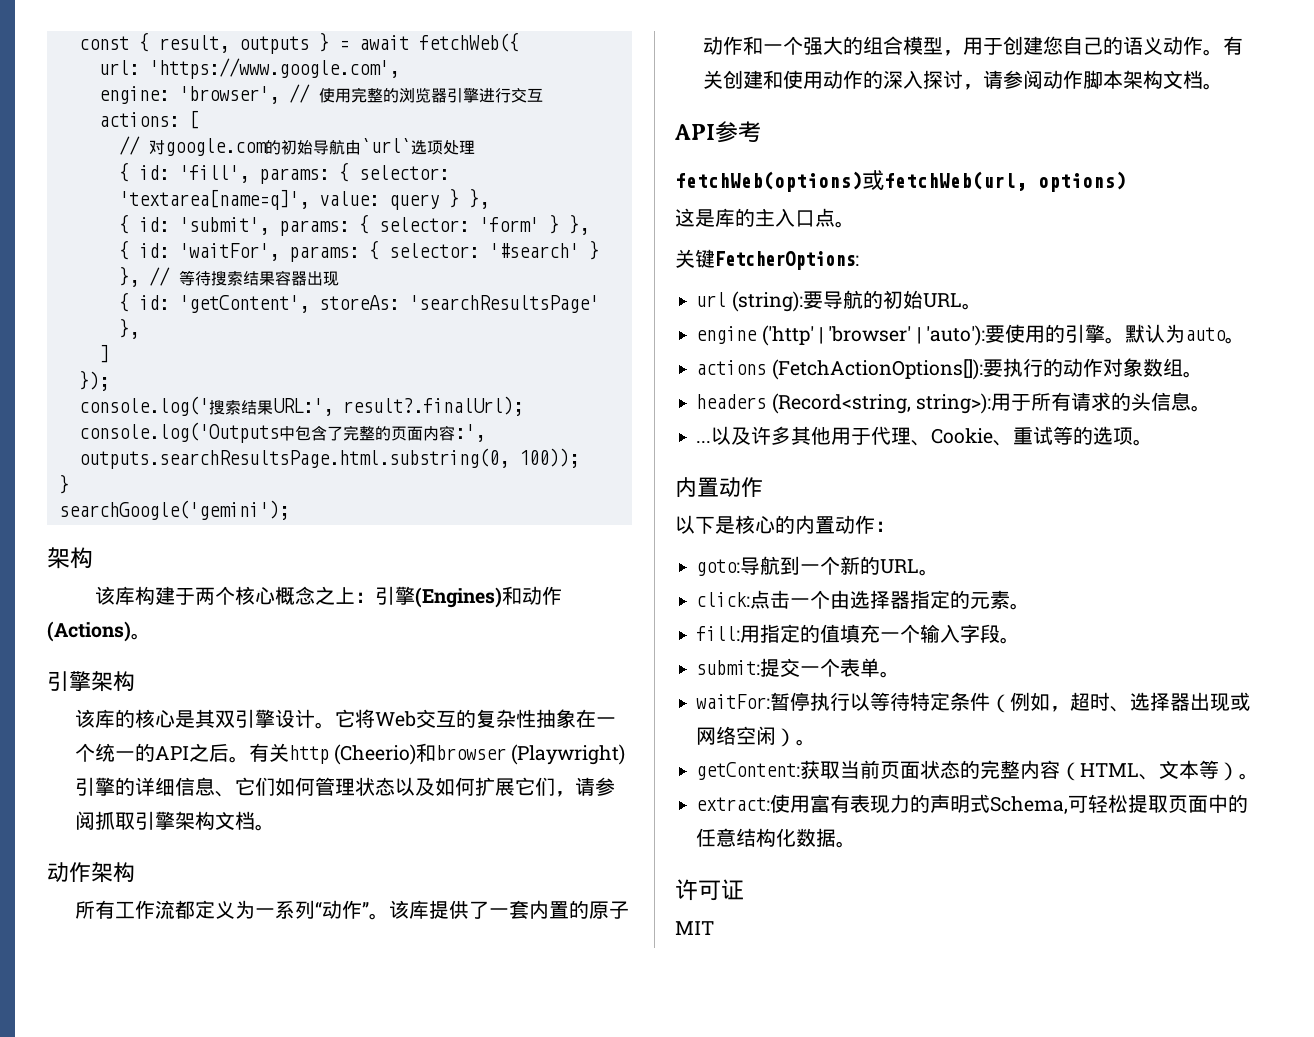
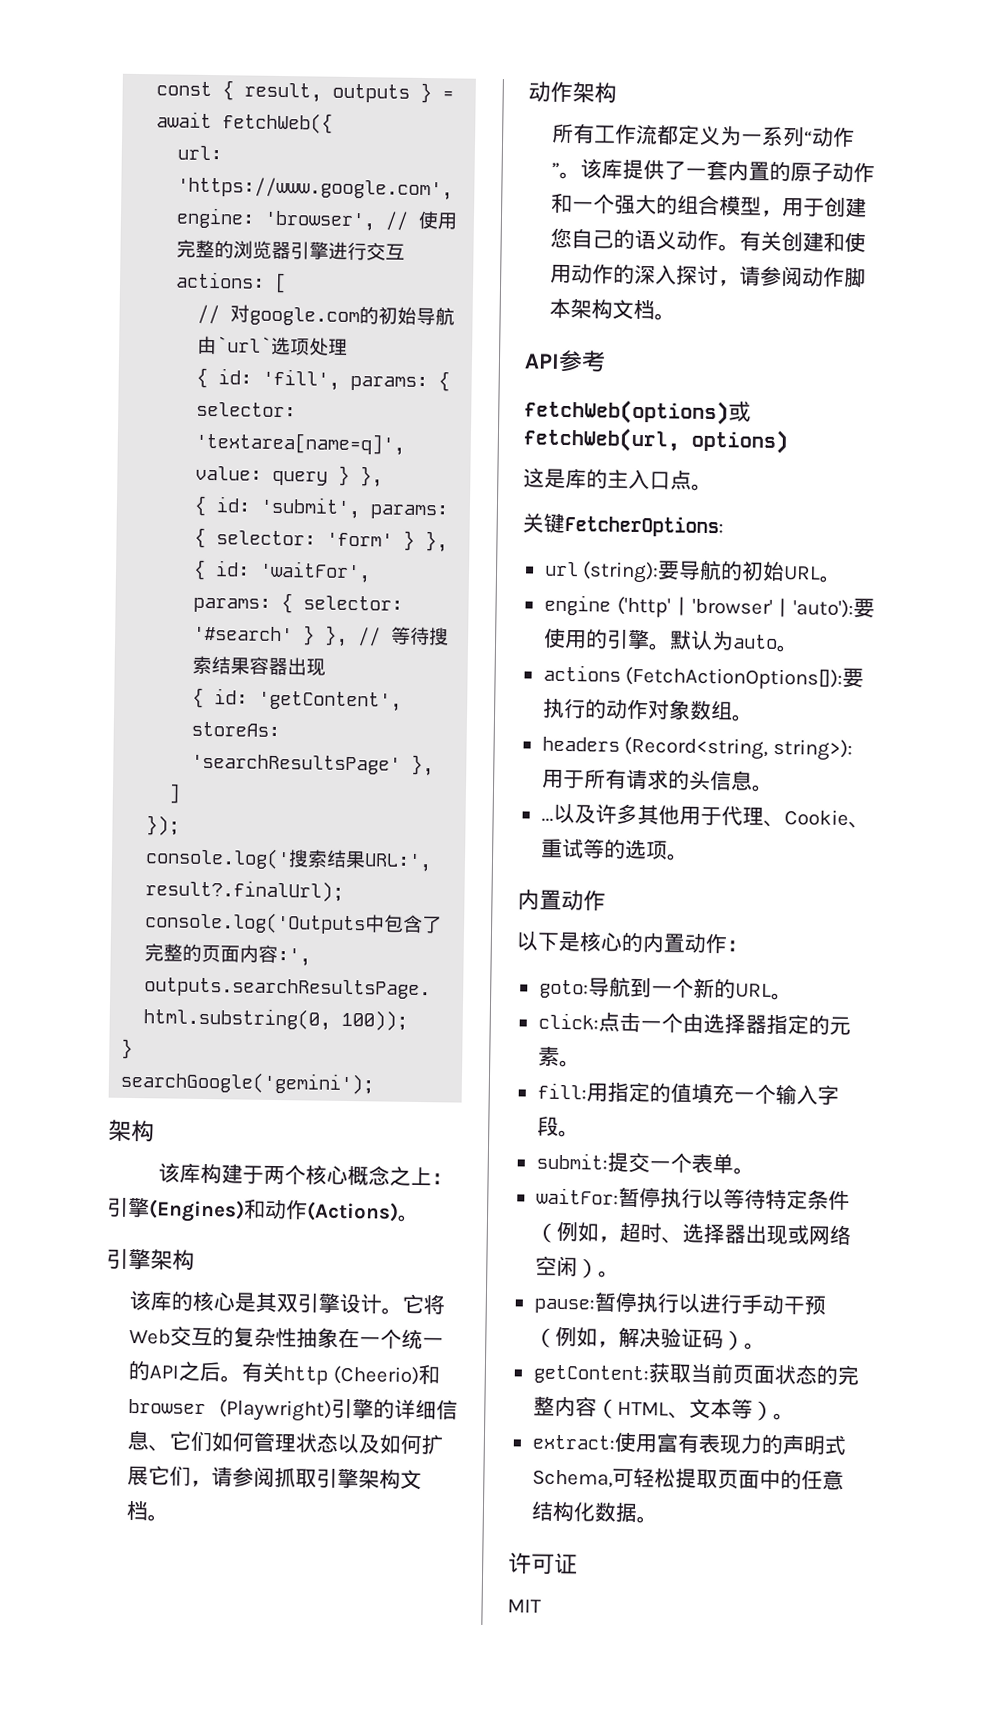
+ pause:暂停执行以进行手动干预（例如，解决验证码）。

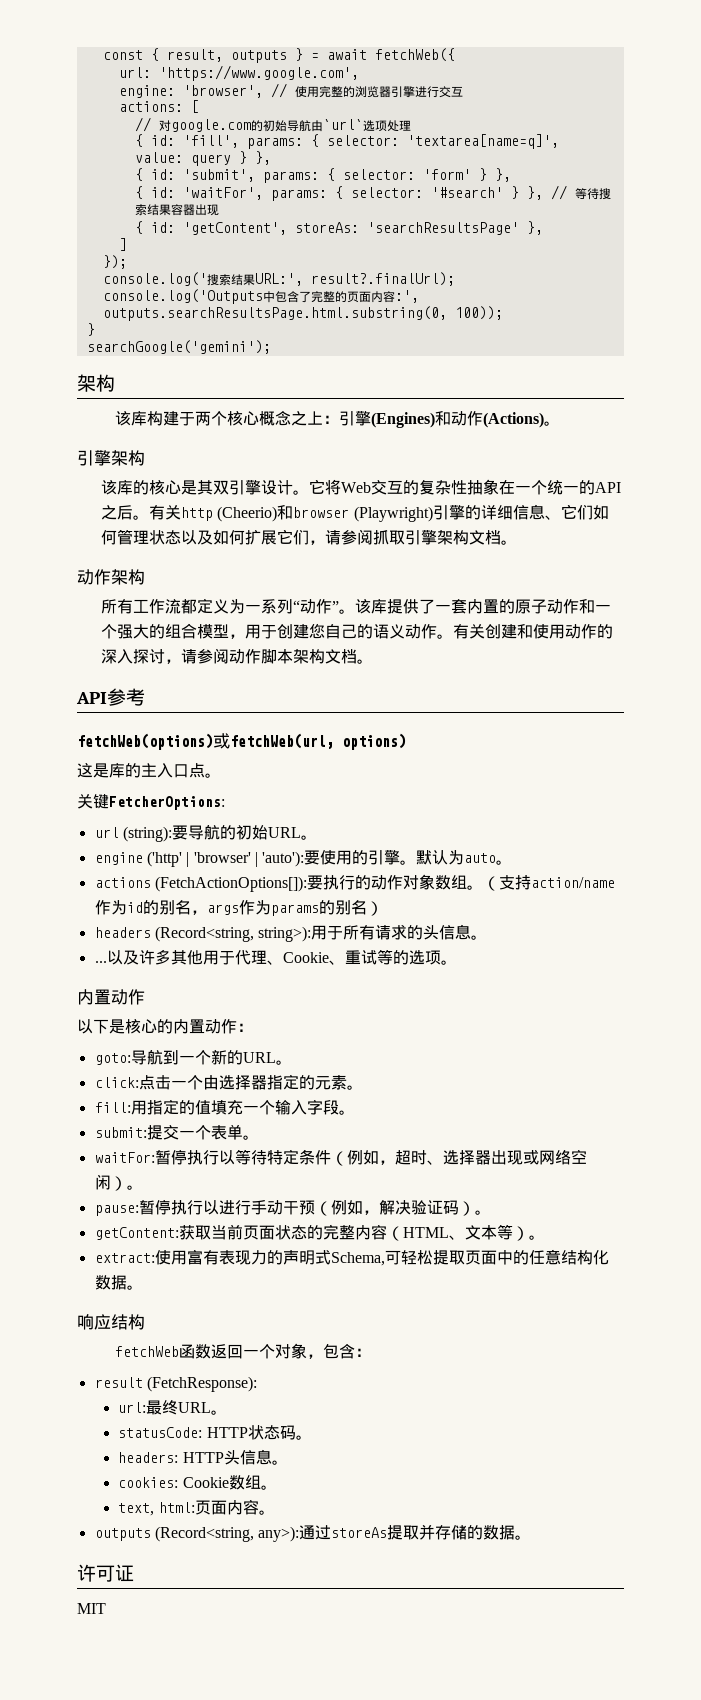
+ （支持action/name作为id的别名，args作为params的别名）
+ 响应结构
+ fetchWeb函数返回一个对象，包含：
+ result (FetchResponse):
+ url:最终URL。
+ statusCode: HTTP状态码。
+ headers: HTTP头信息。
+ cookies: Cookie数组。
+ text, html:页面内容。
+ outputs (Record<string, any>):通过storeAs提取并存储的数据。

